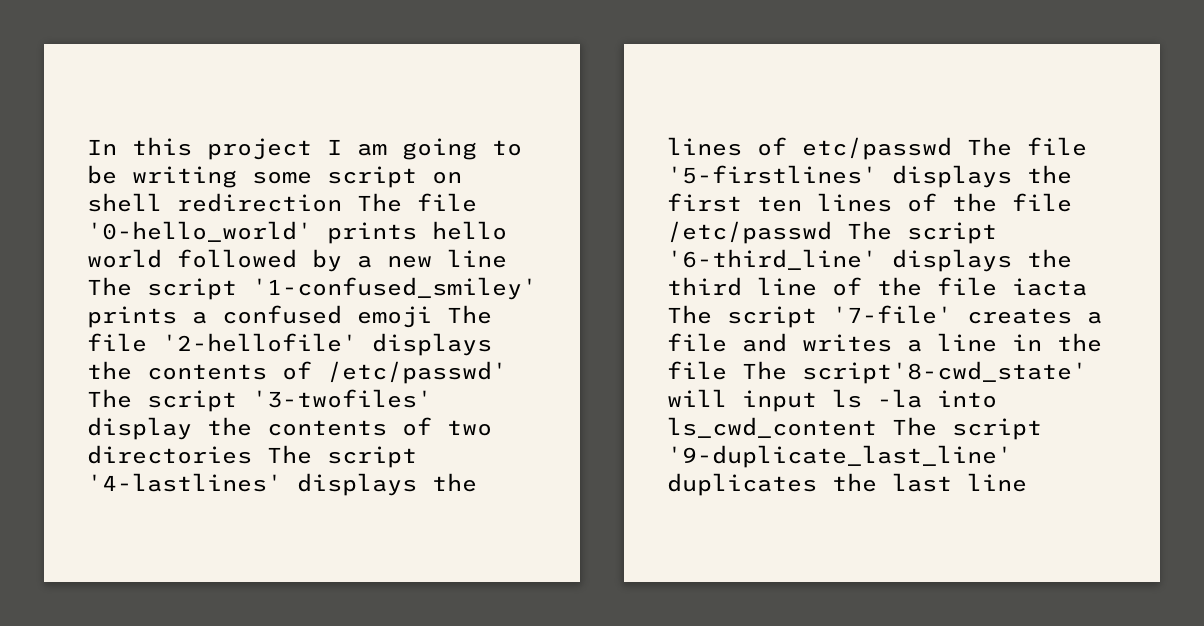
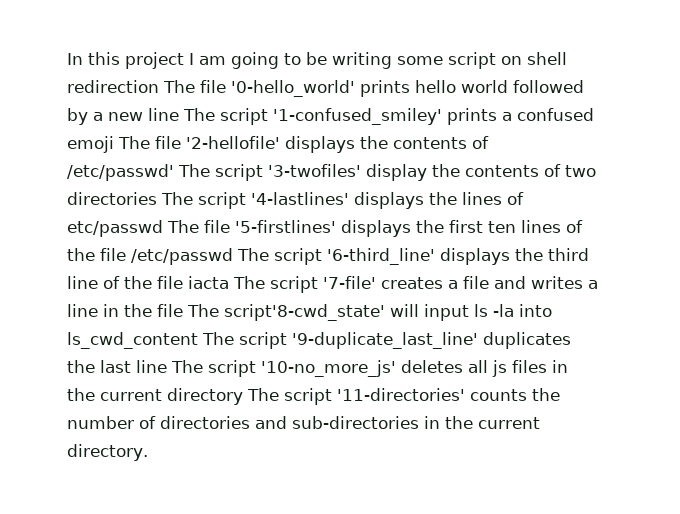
- In this project I am going to be writing some script on shell redirection The file '0-hello_world' prints hello world followed by a new line The script '1-confused_smiley' prints a confused emoji The file '2-hellofile' displays the contents of /etc/passwd' The script '3-twofiles' display the contents of two directories The script '4-lastlines' displays the lines of etc/passwd The file '5-firstlines' displays the first ten lines of the file /etc/passwd The script '6-third_line' displays the third line of the file iacta The script '7-file' creates a file and writes a line in the file The script'8-cwd_state' will input ls -la into ls_cwd_content The script '9-duplicate_last_line' duplicates the last line
+ In this project I am going to be writing some script on shell redirection The file '0-hello_world' prints hello world followed by a new line The script '1-confused_smiley' prints a confused emoji The file '2-hellofile' displays the contents of /etc/passwd' The script '3-twofiles' display the contents of two directories The script '4-lastlines' displays the lines of etc/passwd The file '5-firstlines' displays the first ten lines of the file /etc/passwd The script '6-third_line' displays the third line of the file iacta The script '7-file' creates a file and writes a line in the file The script'8-cwd_state' will input ls -la into ls_cwd_content The script '9-duplicate_last_line' duplicates the last line The script '10-no_more_js' deletes all js files in the current directory The script '11-directories' counts the number of directories and sub-directories in the current directory.

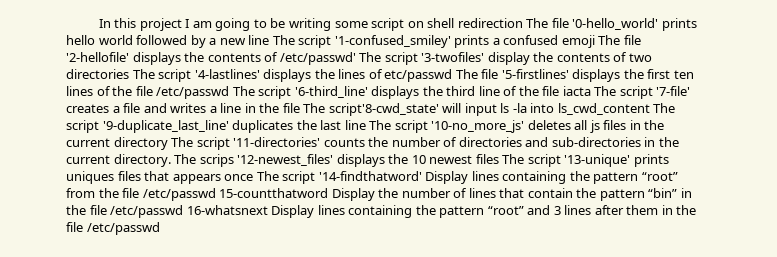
+ The scrips '12-newest_files' displays the 10 newest files The script '13-unique' prints uniques files that appears once The script '14-findthatword' Display lines containing the pattern “root” from the file /etc/passwd 15-countthatword Display the number of lines that contain the pattern “bin” in the file /etc/passwd 16-whatsnext Display lines containing the pattern “root” and 3 lines after them in the file /etc/passwd

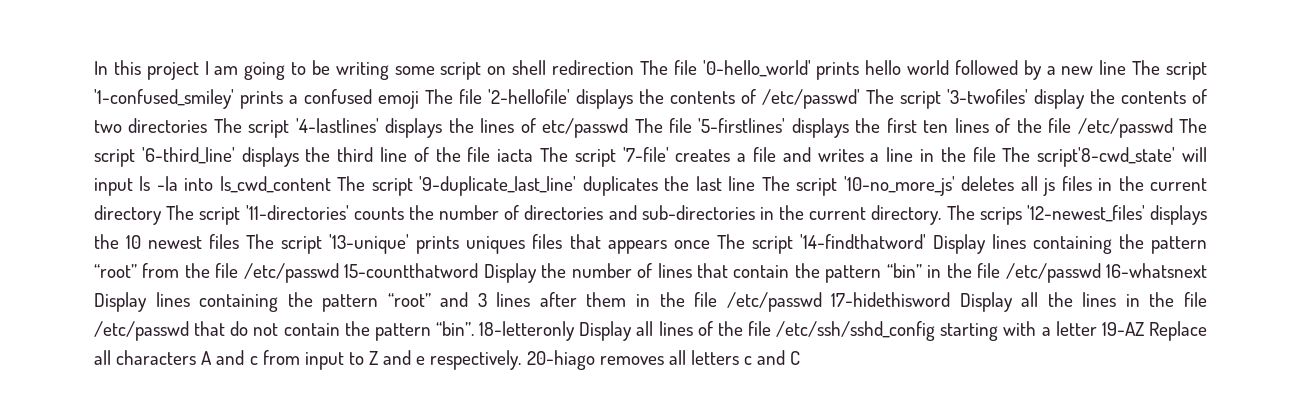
- The scrips '12-newest_files' displays the 10 newest files The script '13-unique' prints uniques files that appears once The script '14-findthatword' Display lines containing the pattern “root” from the file /etc/passwd 15-countthatword Display the number of lines that contain the pattern “bin” in the file /etc/passwd 16-whatsnext Display lines containing the pattern “root” and 3 lines after them in the file /etc/passwd
+ The scrips '12-newest_files' displays the 10 newest files The script '13-unique' prints uniques files that appears once The script '14-findthatword' Display lines containing the pattern “root” from the file /etc/passwd 15-countthatword Display the number of lines that contain the pattern “bin” in the file /etc/passwd 16-whatsnext Display lines containing the pattern “root” and 3 lines after them in the file /etc/passwd 17-hidethisword Display all the lines in the file /etc/passwd that do not contain the pattern “bin”. 18-letteronly Display all lines of the file /etc/ssh/sshd_config starting with a letter 19-AZ Replace all characters A and c from input to Z and e respectively. 20-hiago removes all letters c and C

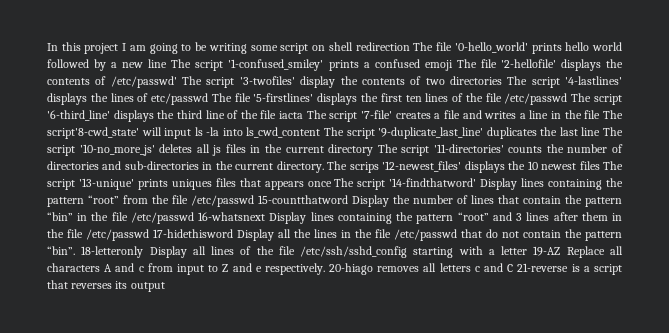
- 20-hiago removes all letters c and C
+ 20-hiago removes all letters c and C 21-reverse is a script that reverses its output

